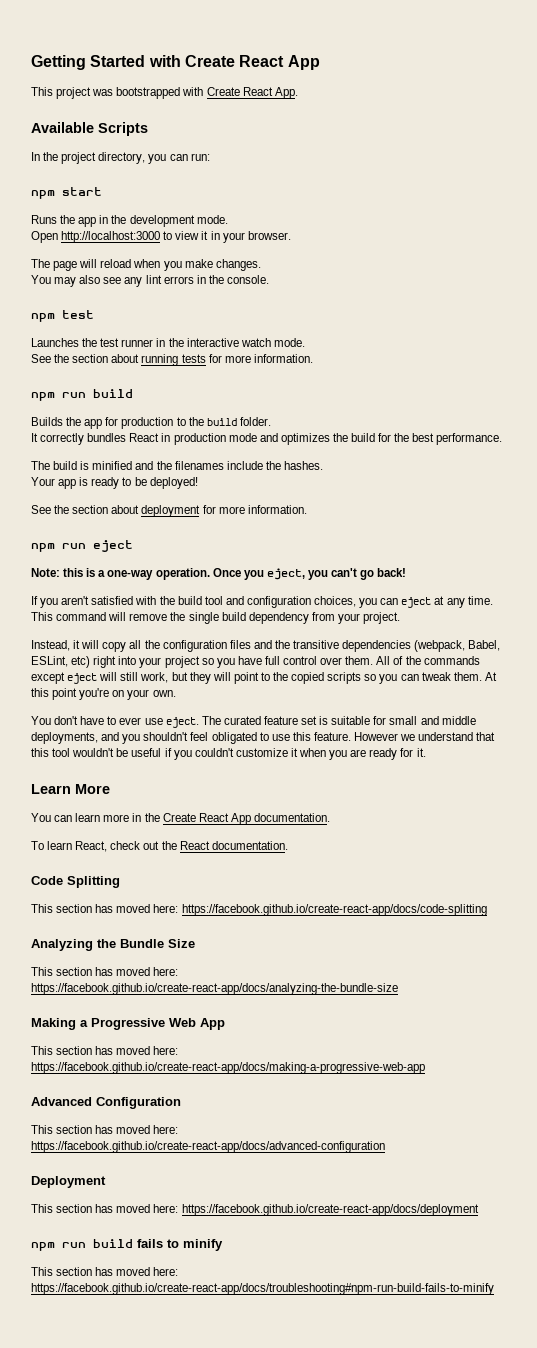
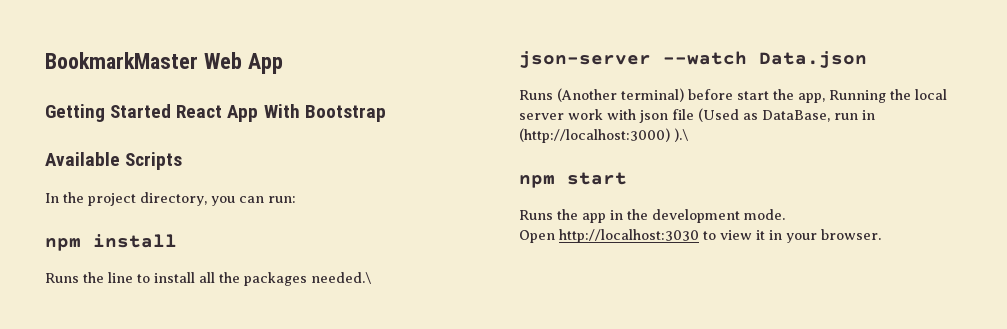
- Getting Started with Create React App
- This project was bootstrapped with Create React App.
+ BookmarkMaster Web App
+ Getting Started React App With Bootstrap
+ npm install
+ Runs the line to install all the packages needed.\
+ json-server --watch Data.json
+ Runs (Another terminal) before start the app, Running the local server work with json file (Used as DataBase, run in (http://localhost:3000) ).\
- Open http://localhost:3000 to view it in your browser.
+ Open http://localhost:3030 to view it in your browser.
- The page will reload when you make changes.
- You may also see any lint errors in the console.
- npm test
- Launches the test runner in the interactive watch mode.
- See the section about running tests for more information.
- npm run build
- Builds the app for production to the build folder.
- It correctly bundles React in production mode and optimizes the build for the best performance.
- The build is minified and the filenames include the hashes.
- Your app is ready to be deployed!
- See the section about deployment for more information.
- npm run eject
- Note: this is a one-way operation. Once you eject, you can't go back!
- If you aren't satisfied with the build tool and configuration choices, you can eject at any time. This command will remove the single build dependency from your project.
- Instead, it will copy all the configuration files and the transitive dependencies (webpack, Babel, ESLint, etc) right into your project so you have full control over them. All of the commands except eject will still work, but they will point to the copied scripts so you can tweak them. At this point you're on your own.
- You don't have to ever use eject. The curated feature set is suitable for small and middle deployments, and you shouldn't feel obligated to use this feature. However we understand that this tool wouldn't be useful if you couldn't customize it when you are ready for it.
- Learn More
- You can learn more in the Create React App documentation.
- To learn React, check out the React documentation.
- Code Splitting
- This section has moved here: https://facebook.github.io/create-react-app/docs/code-splitting
- Analyzing the Bundle Size
- This section has moved here: https://facebook.github.io/create-react-app/docs/analyzing-the-bundle-size
- Making a Progressive Web App
- This section has moved here: https://facebook.github.io/create-react-app/docs/making-a-progressive-web-app
- Advanced Configuration
- This section has moved here: https://facebook.github.io/create-react-app/docs/advanced-configuration
- Deployment
- This section has moved here: https://facebook.github.io/create-react-app/docs/deployment
- npm run build fails to minify
- This section has moved here: https://facebook.github.io/create-react-app/docs/troubleshooting#npm-run-build-fails-to-minify

